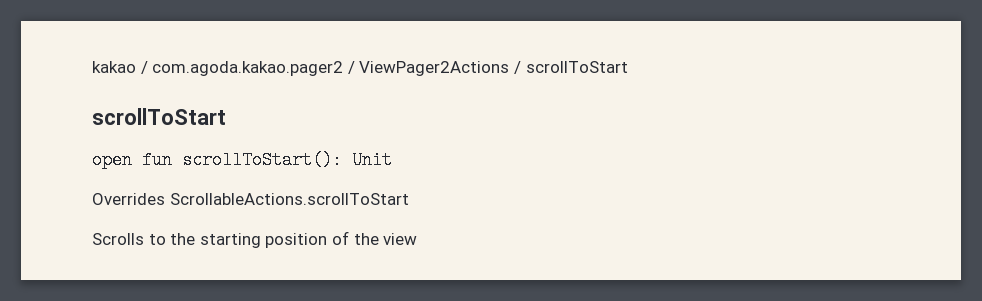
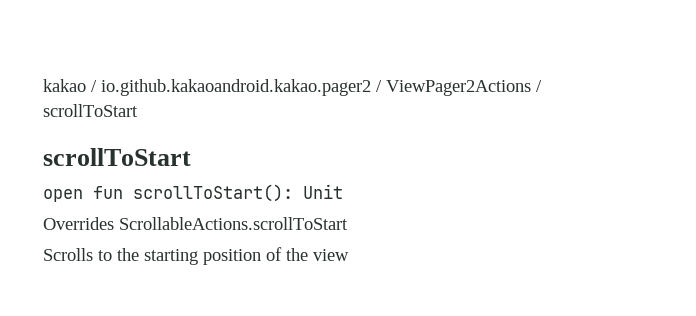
- kakao / com.agoda.kakao.pager2 / ViewPager2Actions / scrollToStart
+ kakao / io.github.kakaoandroid.kakao.pager2 / ViewPager2Actions / scrollToStart

